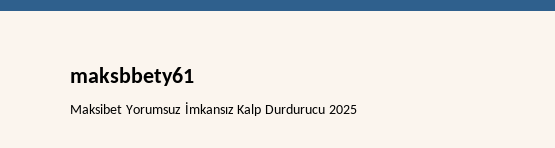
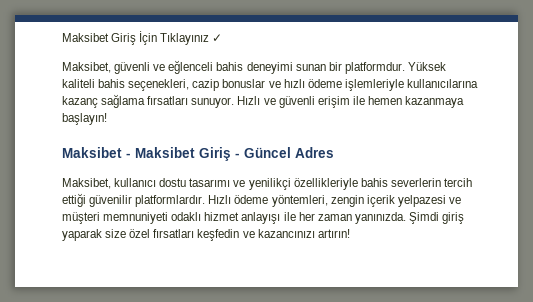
- maksbbety61
- Maksibet Yorumsuz İmkansız Kalp Durdurucu 2025
+ Maksibet Giriş İçin Tıklayınız ✓
+ Maksibet, güvenli ve eğlenceli bahis deneyimi sunan bir platformdur. Yüksek kaliteli bahis seçenekleri, cazip bonuslar ve hızlı ödeme işlemleriyle kullanıcılarına kazanç sağlama fırsatları sunuyor. Hızlı ve güvenli erişim ile hemen kazanmaya başlayın!
+ Maksibet - Maksibet Giriş - Güncel Adres
+ Maksibet, kullanıcı dostu tasarımı ve yenilikçi özellikleriyle bahis severlerin tercih ettiği güvenilir platformlardır. Hızlı ödeme yöntemleri, zengin içerik yelpazesi ve müşteri memnuniyeti odaklı hizmet anlayışı ile her zaman yanınızda. Şimdi giriş yaparak size özel fırsatları keşfedin ve kazancınızı artırın!

